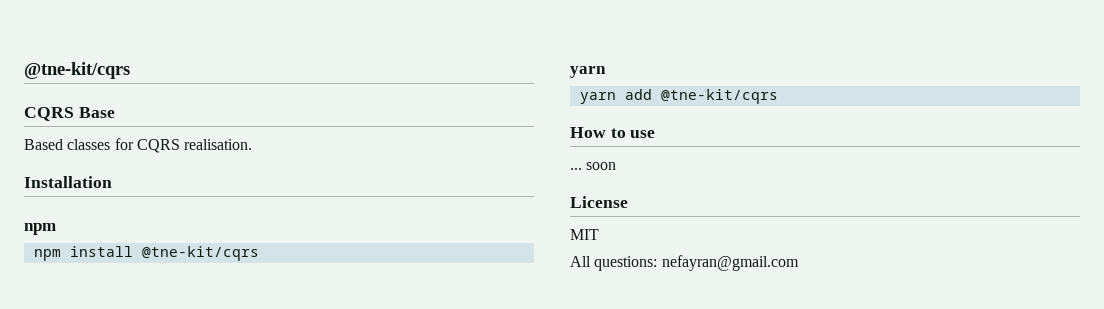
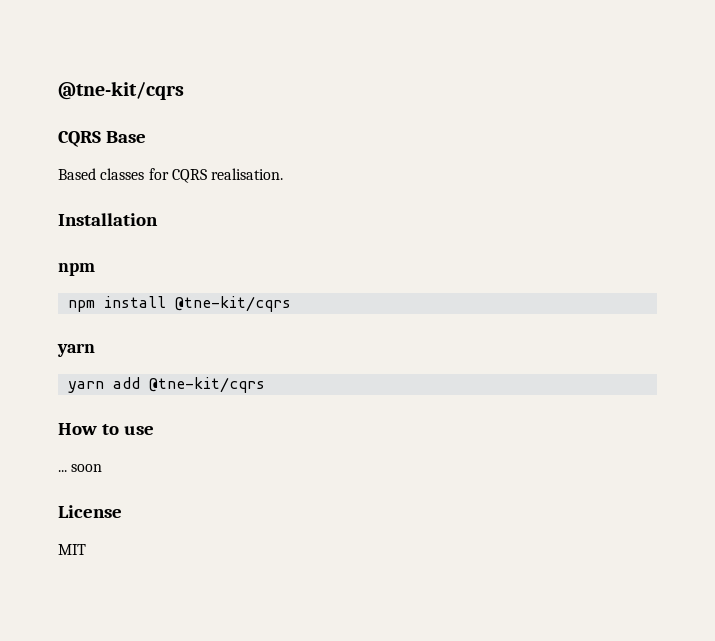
- All questions: nefayran@gmail.com

